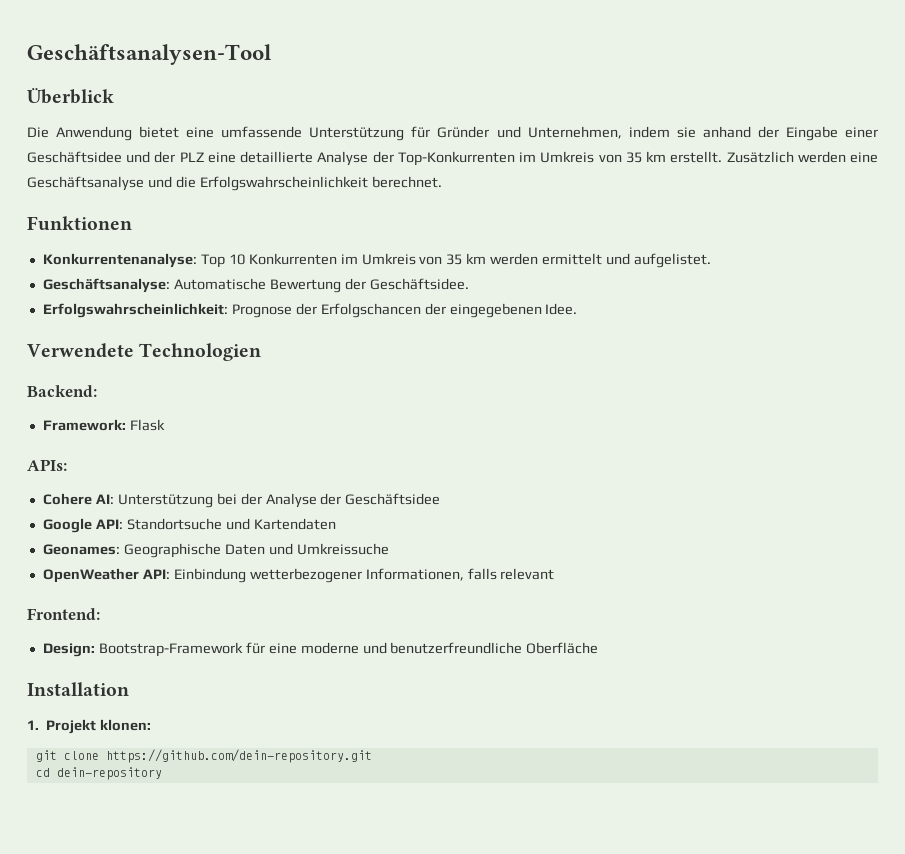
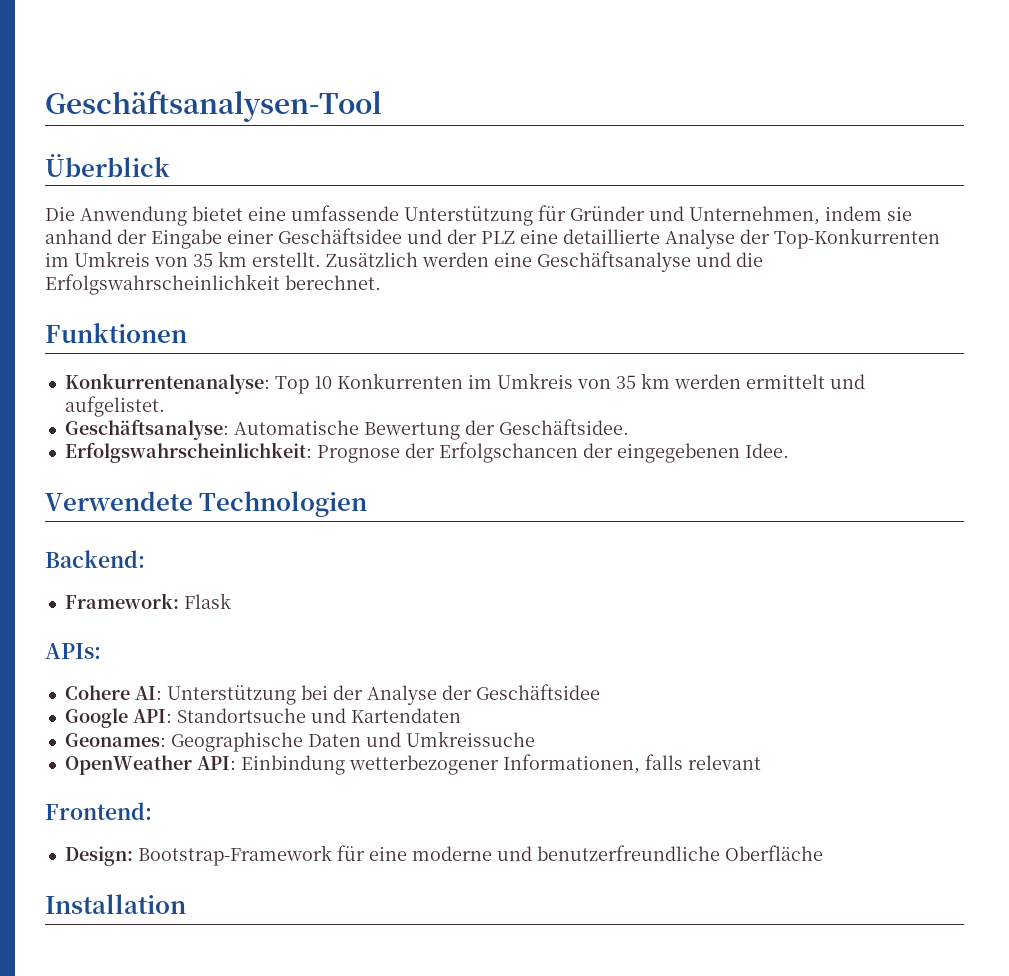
- 1. Projekt klonen:
- git clone https://github.com/dein-repository.git
- cd dein-repository

